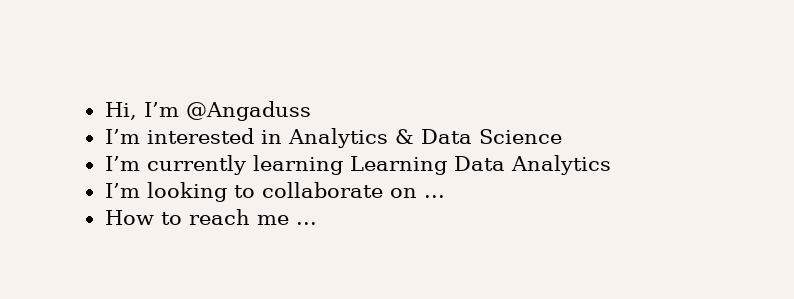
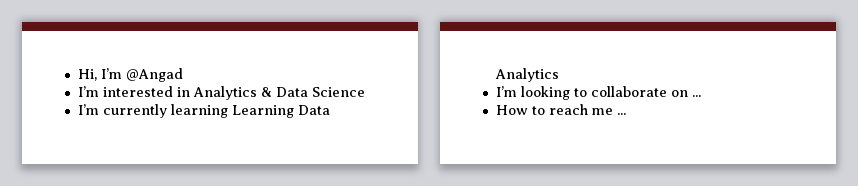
- Hi, I’m @Angaduss
+ Hi, I’m @Angad

